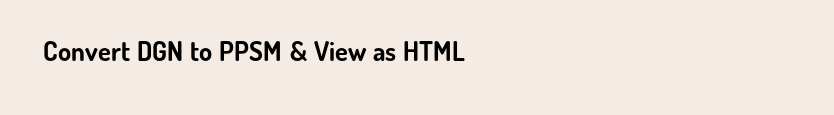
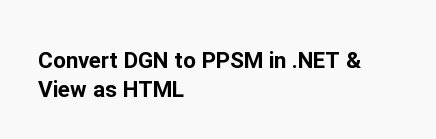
- Convert DGN to PPSM & View as HTML
+ Convert DGN to PPSM in .NET & View as HTML

